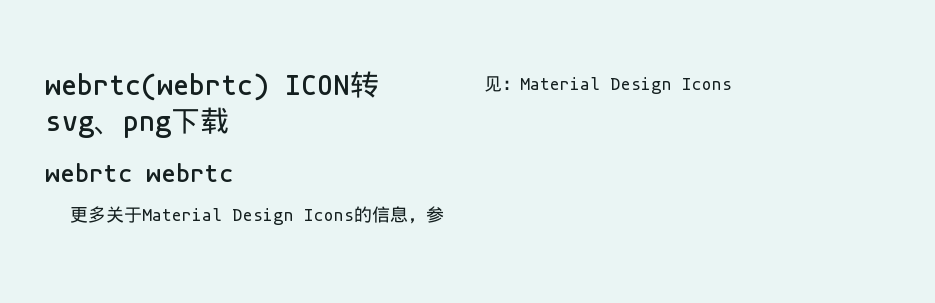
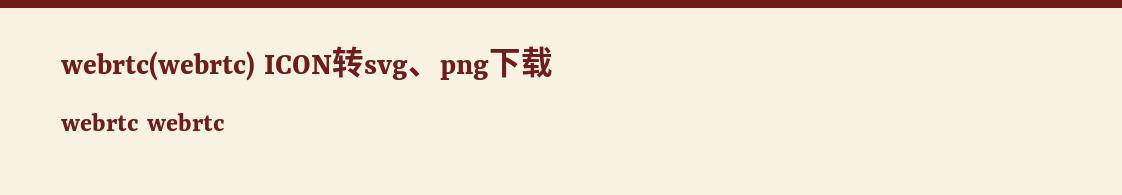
- 更多关于Material Design Icons的信息，参见：Material Design Icons

